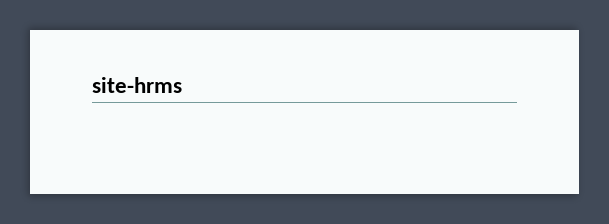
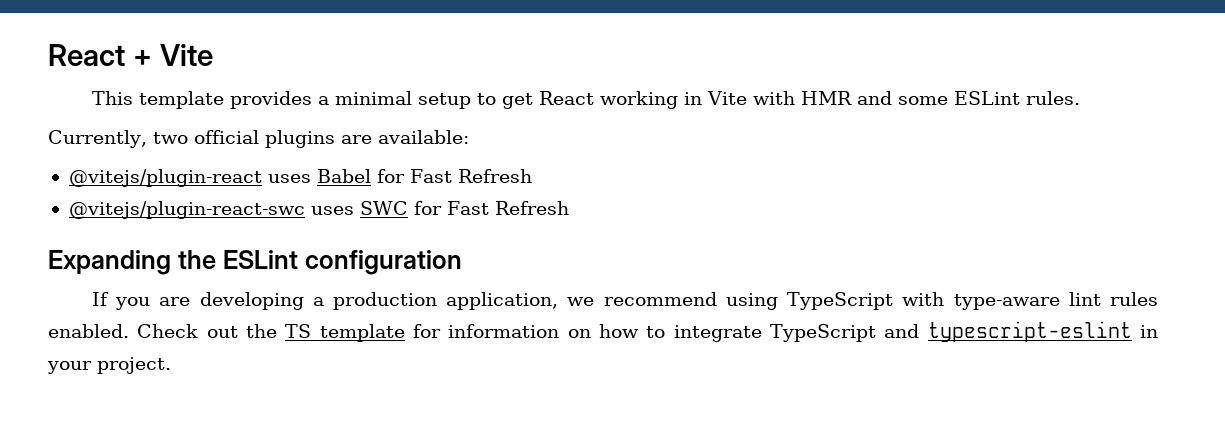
- site-hrms
+ React + Vite
+ This template provides a minimal setup to get React working in Vite with HMR and some ESLint rules.
+ Currently, two official plugins are available:
+ @vitejs/plugin-react uses Babel for Fast Refresh
+ @vitejs/plugin-react-swc uses SWC for Fast Refresh
+ Expanding the ESLint configuration
+ If you are developing a production application, we recommend using TypeScript with type-aware lint rules enabled. Check out the TS template for information on how to integrate TypeScript and typescript-eslint in your project.

